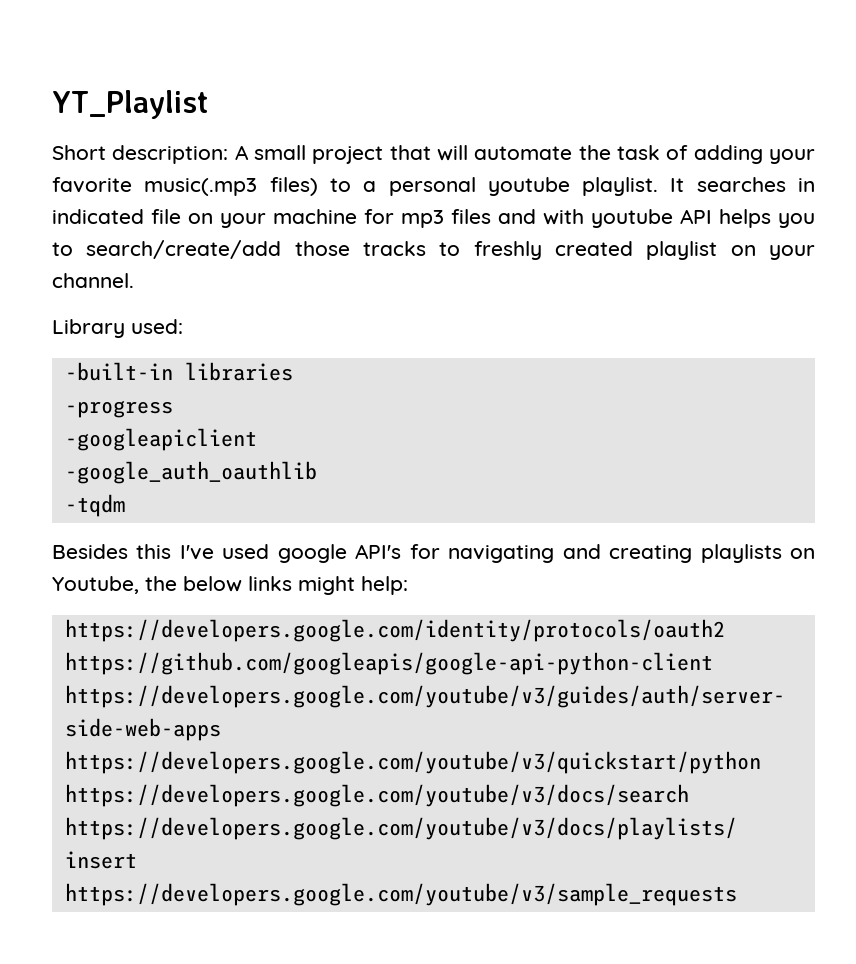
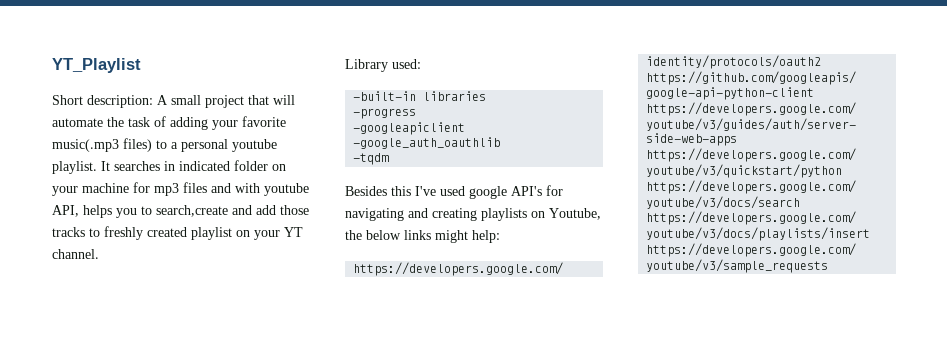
- It searches in indicated file on your machine for mp3 files and with youtube API helps you to search/create/add those tracks to freshly created playlist on your channel.
+ It searches in indicated folder on your machine for mp3 files and with youtube API, helps you to search,create and add those tracks to freshly created playlist on your YT channel.

